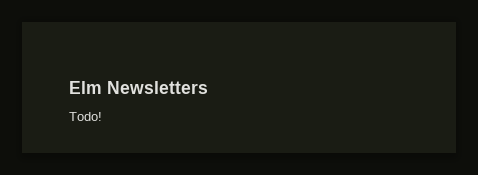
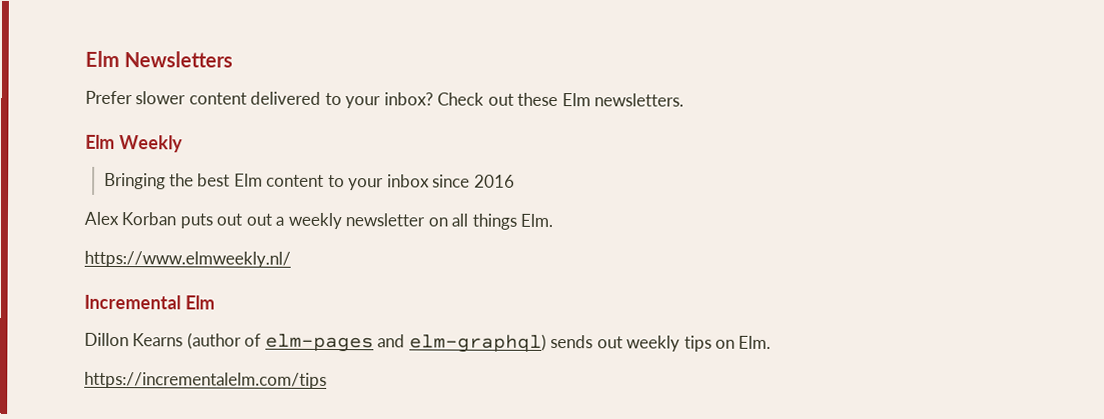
- Todo!
+ Prefer slower content delivered to your inbox? Check out these Elm newsletters.
+ Elm Weekly
+ Bringing the best Elm content to your inbox since 2016
+ Alex Korban puts out out a weekly newsletter on all things Elm.
+ https://www.elmweekly.nl/
+ Incremental Elm
+ Dillon Kearns (author of elm-pages and elm-graphql) sends out weekly tips on Elm.
+ https://incrementalelm.com/tips

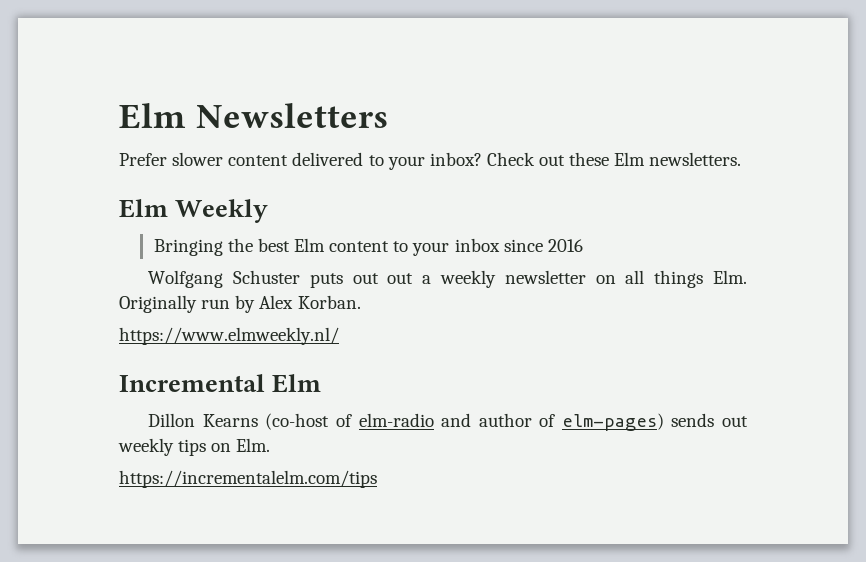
- Alex Korban puts out out a weekly newsletter on all things Elm.
+ Wolfgang Schuster puts out out a weekly newsletter on all things Elm. Originally run by Alex Korban.
- Dillon Kearns (author of elm-pages and elm-graphql) sends out weekly tips on Elm.
+ Dillon Kearns (co-host of elm-radio and author of elm-pages) sends out weekly tips on Elm.

